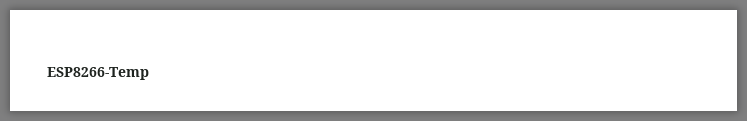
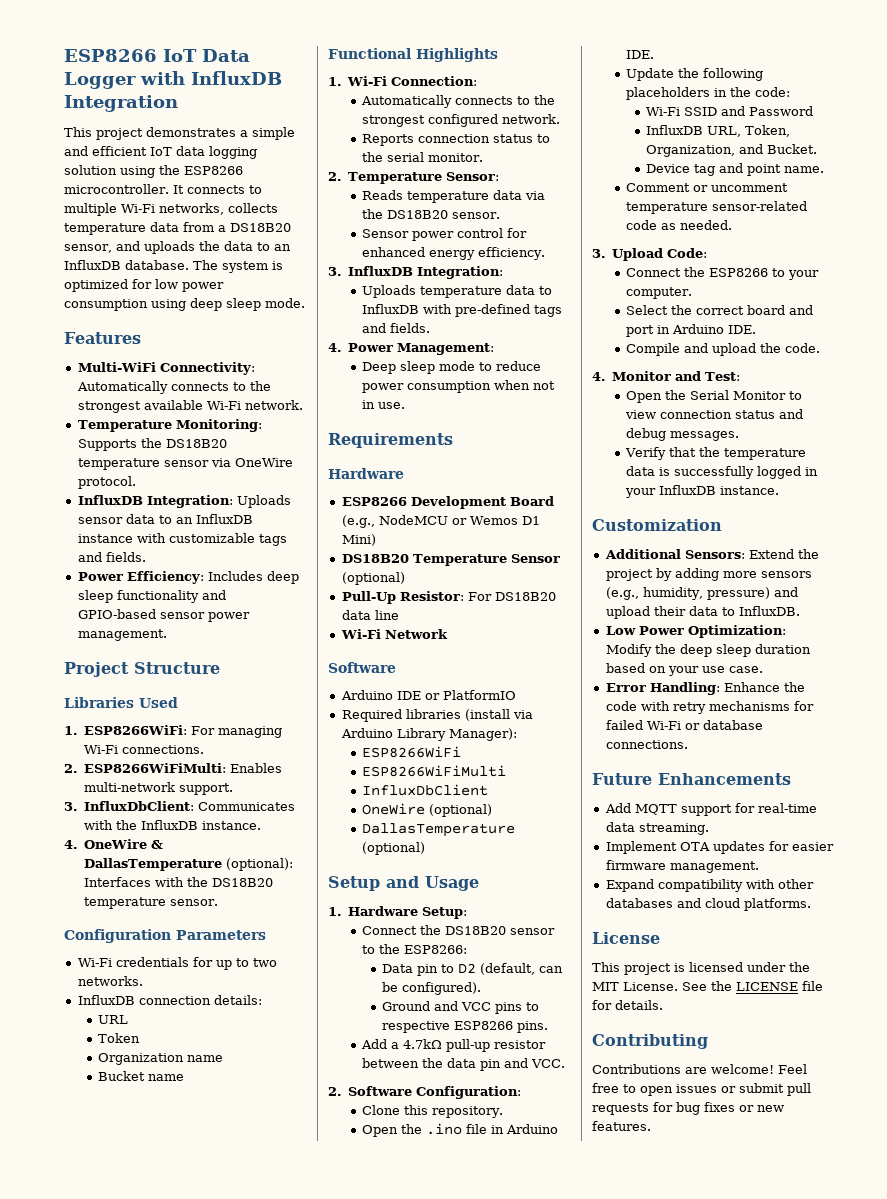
- ESP8266-Temp
+ ESP8266 IoT Data Logger with InfluxDB Integration
+ This project demonstrates a simple and efficient IoT data logging solution using the ESP8266 microcontroller. It connects to multiple Wi-Fi networks, collects temperature data from a DS18B20 sensor, and uploads the data to an InfluxDB database. The system is optimized for low power consumption using deep sleep mode.
+ Features
+ Multi-WiFi Connectivity: Automatically connects to the strongest available Wi-Fi network.
+ Temperature Monitoring: Supports the DS18B20 temperature sensor via OneWire protocol.
+ InfluxDB Integration: Uploads sensor data to an InfluxDB instance with customizable tags and fields.
+ Power Efficiency: Includes deep sleep functionality and GPIO-based sensor power management.
+ Project Structure
+ Libraries Used
+ 1. ESP8266WiFi: For managing Wi-Fi connections.
+ 2. ESP8266WiFiMulti: Enables multi-network support.
+ 3. InfluxDbClient: Communicates with the InfluxDB instance.
+ 4. OneWire & DallasTemperature (optional): Interfaces with the DS18B20 temperature sensor.
+ Configuration Parameters
+ Wi-Fi credentials for up to two networks.
+ InfluxDB connection details:
+ URL
+ Token
+ Organization name
+ Bucket name
+ Functional Highlights
+ 1. Wi-Fi Connection:
+ Automatically connects to the strongest configured network.
+ Reports connection status to the serial monitor.
+ 2. Temperature Sensor:
+ Reads temperature data via the DS18B20 sensor.
+ Sensor power control for enhanced energy efficiency.
+ 3. InfluxDB Integration:
+ Uploads temperature data to InfluxDB with pre-defined tags and fields.
+ 4. Power Management:
+ Deep sleep mode to reduce power consumption when not in use.
+ Requirements
+ Hardware
+ ESP8266 Development Board (e.g., NodeMCU or Wemos D1 Mini)
+ DS18B20 Temperature Sensor (optional)
+ Pull-Up Resistor: For DS18B20 data line
+ Wi-Fi Network
+ Software
+ Arduino IDE or PlatformIO
+ Required libraries (install via Arduino Library Manager):
+ ESP8266WiFi
+ ESP8266WiFiMulti
+ InfluxDbClient
+ OneWire (optional)
+ DallasTemperature (optional)
+ Setup and Usage
+ 1. Hardware Setup:
+ Connect the DS18B20 sensor to the ESP8266:
+ Data pin to D2 (default, can be configured).
+ Ground and VCC pins to respective ESP8266 pins.
+ Add a 4.7kΩ pull-up resistor between the data pin and VCC.
+ 2. Software Configuration:
+ Clone this repository.
+ Open the .ino file in Arduino IDE.
+ Update the following placeholders in the code:
+ Wi-Fi SSID and Password
+ InfluxDB URL, Token, Organization, and Bucket.
+ Device tag and point name.
+ Comment or uncomment temperature sensor-related code as needed.
+ 3. Upload Code:
+ Connect the ESP8266 to your computer.
+ Select the correct board and port in Arduino IDE.
+ Compile and upload the code.
+ 4. Monitor and Test:
+ Open the Serial Monitor to view connection status and debug messages.
+ Verify that the temperature data is successfully logged in your InfluxDB instance.
+ Customization
+ Additional Sensors: Extend the project by adding more sensors (e.g., humidity, pressure) and upload their data to InfluxDB.
+ Low Power Optimization: Modify the deep sleep duration based on your use case.
+ Error Handling: Enhance the code with retry mechanisms for failed Wi-Fi or database connections.
+ Future Enhancements
+ Add MQTT support for real-time data streaming.
+ Implement OTA updates for easier firmware management.
+ Expand compatibility with other databases and cloud platforms.
+ License
+ This project is licensed under the MIT License. See the LICENSE file for details.
+ Contributing
+ Contributions are welcome! Feel free to open issues or submit pull requests for bug fixes or new features.

